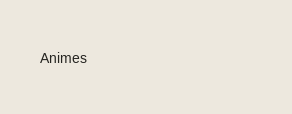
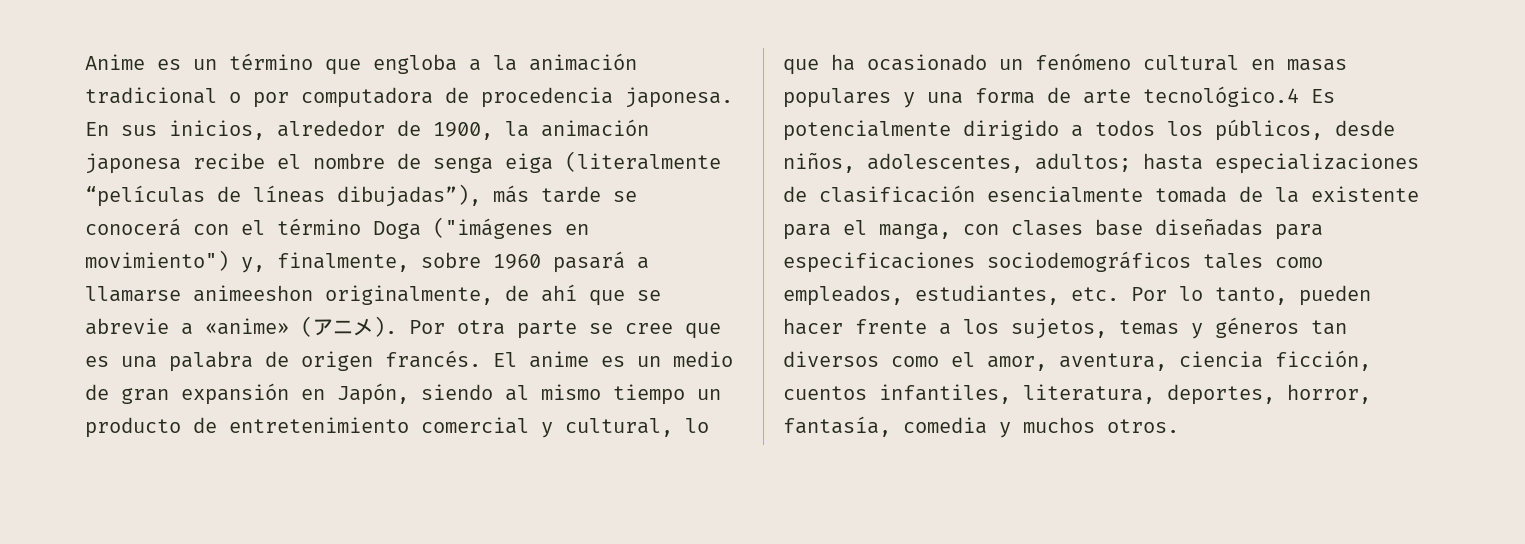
- Animes
+ Anime es un término que engloba a la animación tradicional o por computadora de procedencia japonesa. En sus inicios, alrededor de 1900, la animación japonesa recibe el nombre de senga eiga (literalmente “películas de líneas dibujadas”), más tarde se conocerá con el término Doga ("imágenes en movimiento") y, finalmente, sobre 1960 pasará a llamarse animeeshon originalmente, de ahí que se abrevie a «anime» (アニメ). Por otra parte se cree que es una palabra de origen francés. El anime es un medio de gran expansión en Japón, siendo al mismo tiempo un producto de entretenimiento comercial y cultural, lo que ha ocasionado un fenómeno cultural en masas populares y una forma de arte tecnológico.4 Es potencialmente dirigido a todos los públicos, desde niños, adolescentes, adultos; hasta especializaciones de clasificación esencialmente tomada de la existente para el manga, con clases base diseñadas para especificaciones sociodemográficos tales como empleados, estudiantes, etc. Por lo tanto, pueden hacer frente a los sujetos, temas y géneros tan diversos como el amor, aventura, ciencia ficción, cuentos infantiles, literatura, deportes, horror, fantasía, comedia y muchos otros.

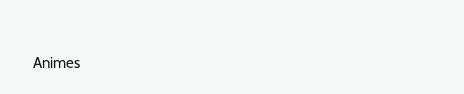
- Anime es un término que engloba a la animación tradicional o por computadora de procedencia japonesa. En sus inicios, alrededor de 1900, la animación japonesa recibe el nombre de senga eiga (literalmente “películas de líneas dibujadas”), más tarde se conocerá con el término Doga ("imágenes en movimiento") y, finalmente, sobre 1960 pasará a llamarse animeeshon originalmente, de ahí que se abrevie a «anime» (アニメ). Por otra parte se cree que es una palabra de origen francés. El anime es un medio de gran expansión en Japón, siendo al mismo tiempo un producto de entretenimiento comercial y cultural, lo que ha ocasionado un fenómeno cultural en masas populares y una forma de arte tecnológico.4 Es potencialmente dirigido a todos los públicos, desde niños, adolescentes, adultos; hasta especializaciones de clasificación esencialmente tomada de la existente para el manga, con clases base diseñadas para especificaciones sociodemográficos tales como empleados, estudiantes, etc. Por lo tanto, pueden hacer frente a los sujetos, temas y géneros tan diversos como el amor, aventura, ciencia ficción, cuentos infantiles, literatura, deportes, horror, fantasía, comedia y muchos otros.
+ Animes

